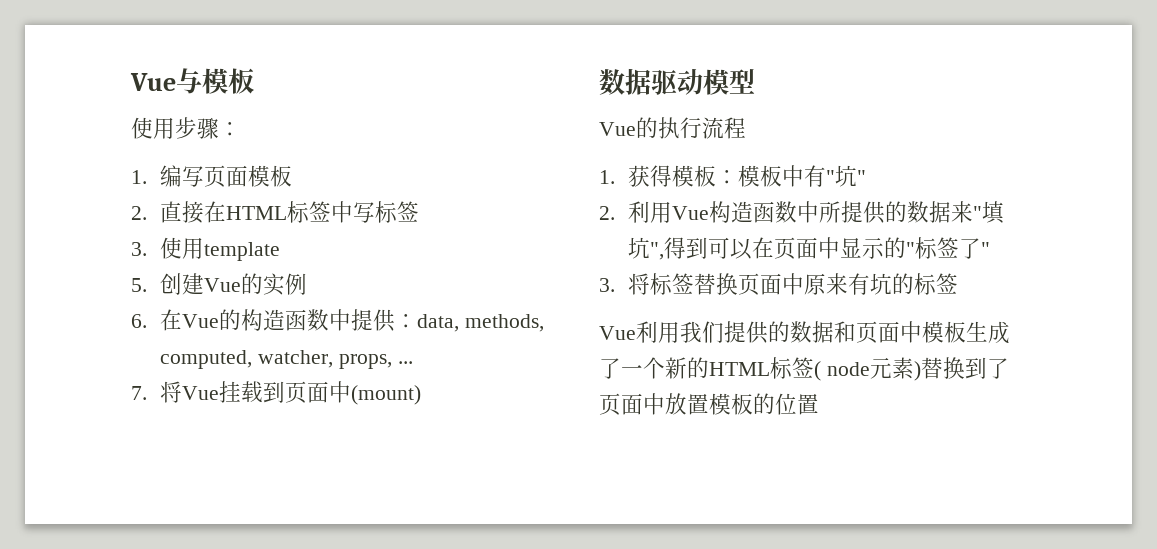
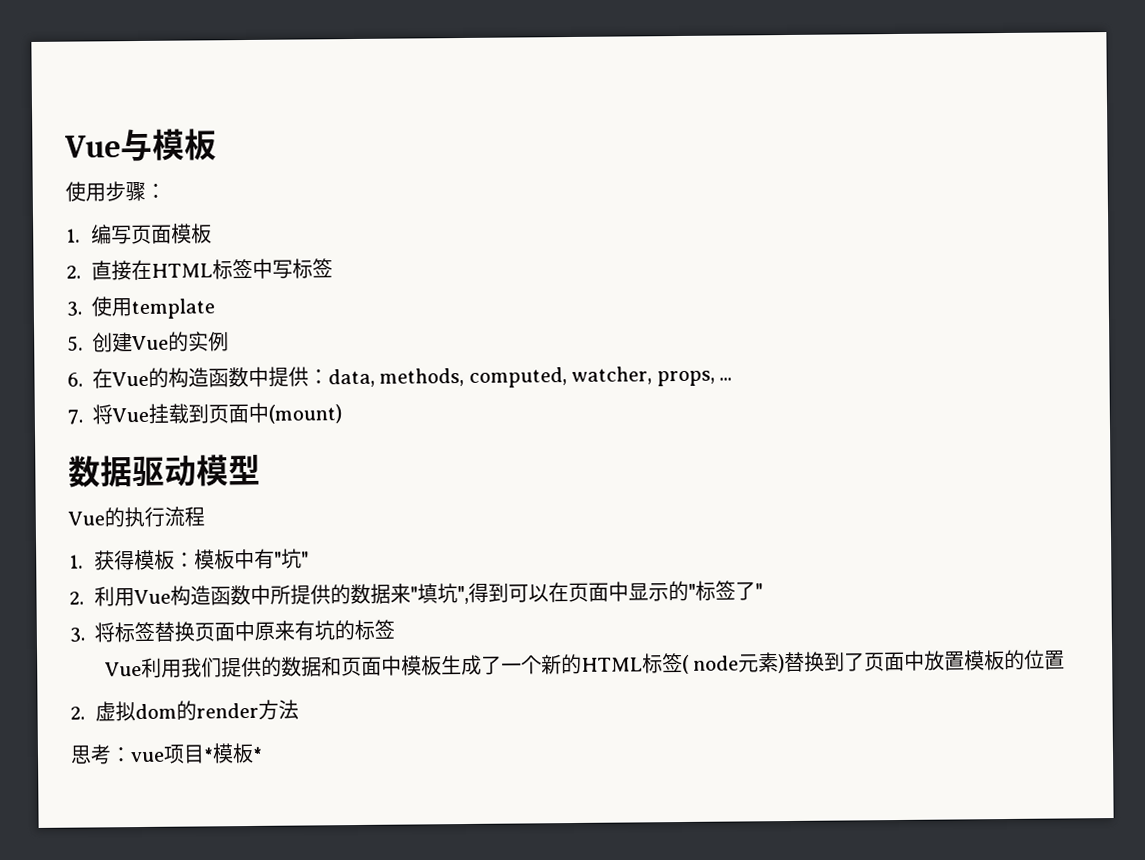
+ 2.虚拟dom的render方法
+ 思考：vue项目*模板*

